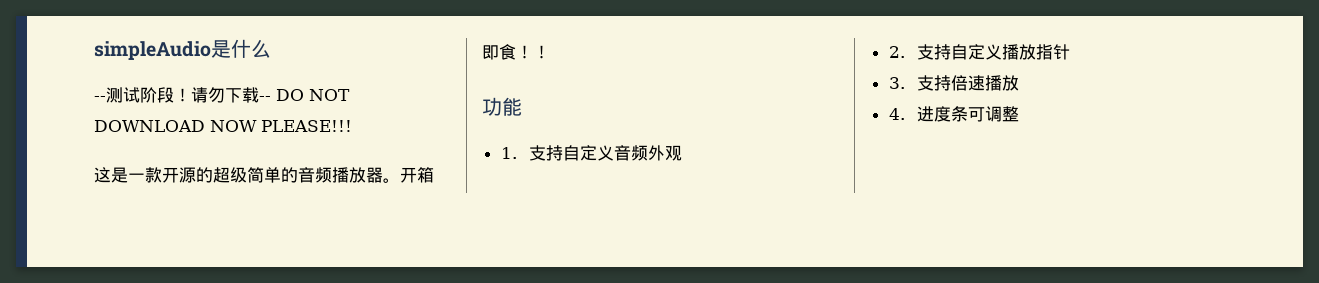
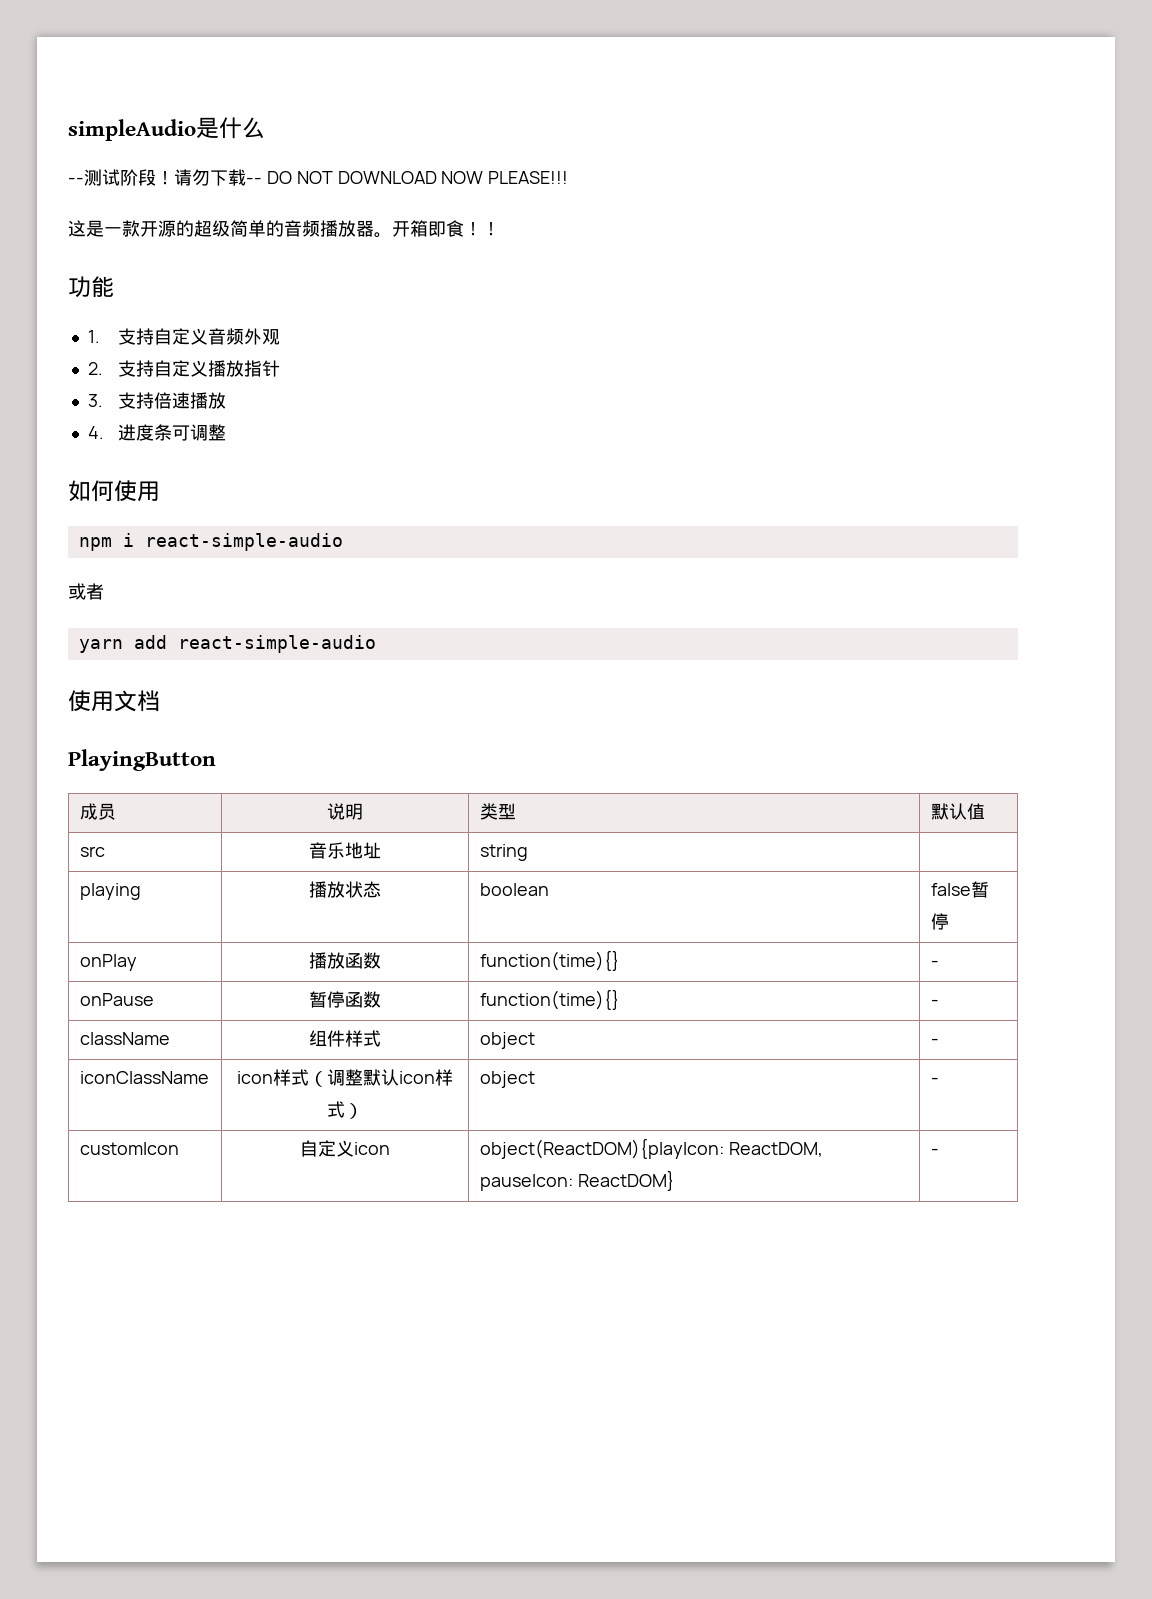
+ 如何使用
+ npm i react-simple-audio
+ 或者
+ yarn add react-simple-audio
+ 使用文档
+ PlayingButton
+ 成员 | 说明 | 类型 | 默认值
+ src | 音乐地址 | string |
+ playing | 播放状态 | boolean | false暂停
+ onPlay | 播放函数 | function(time){} | -
+ onPause | 暂停函数 | function(time){} | -
+ className | 组件样式 | object | -
+ iconClassName | icon样式（调整默认icon样式） | object | -
+ customIcon | 自定义icon | object(ReactDOM){playIcon: ReactDOM, pauseIcon: ReactDOM} | -

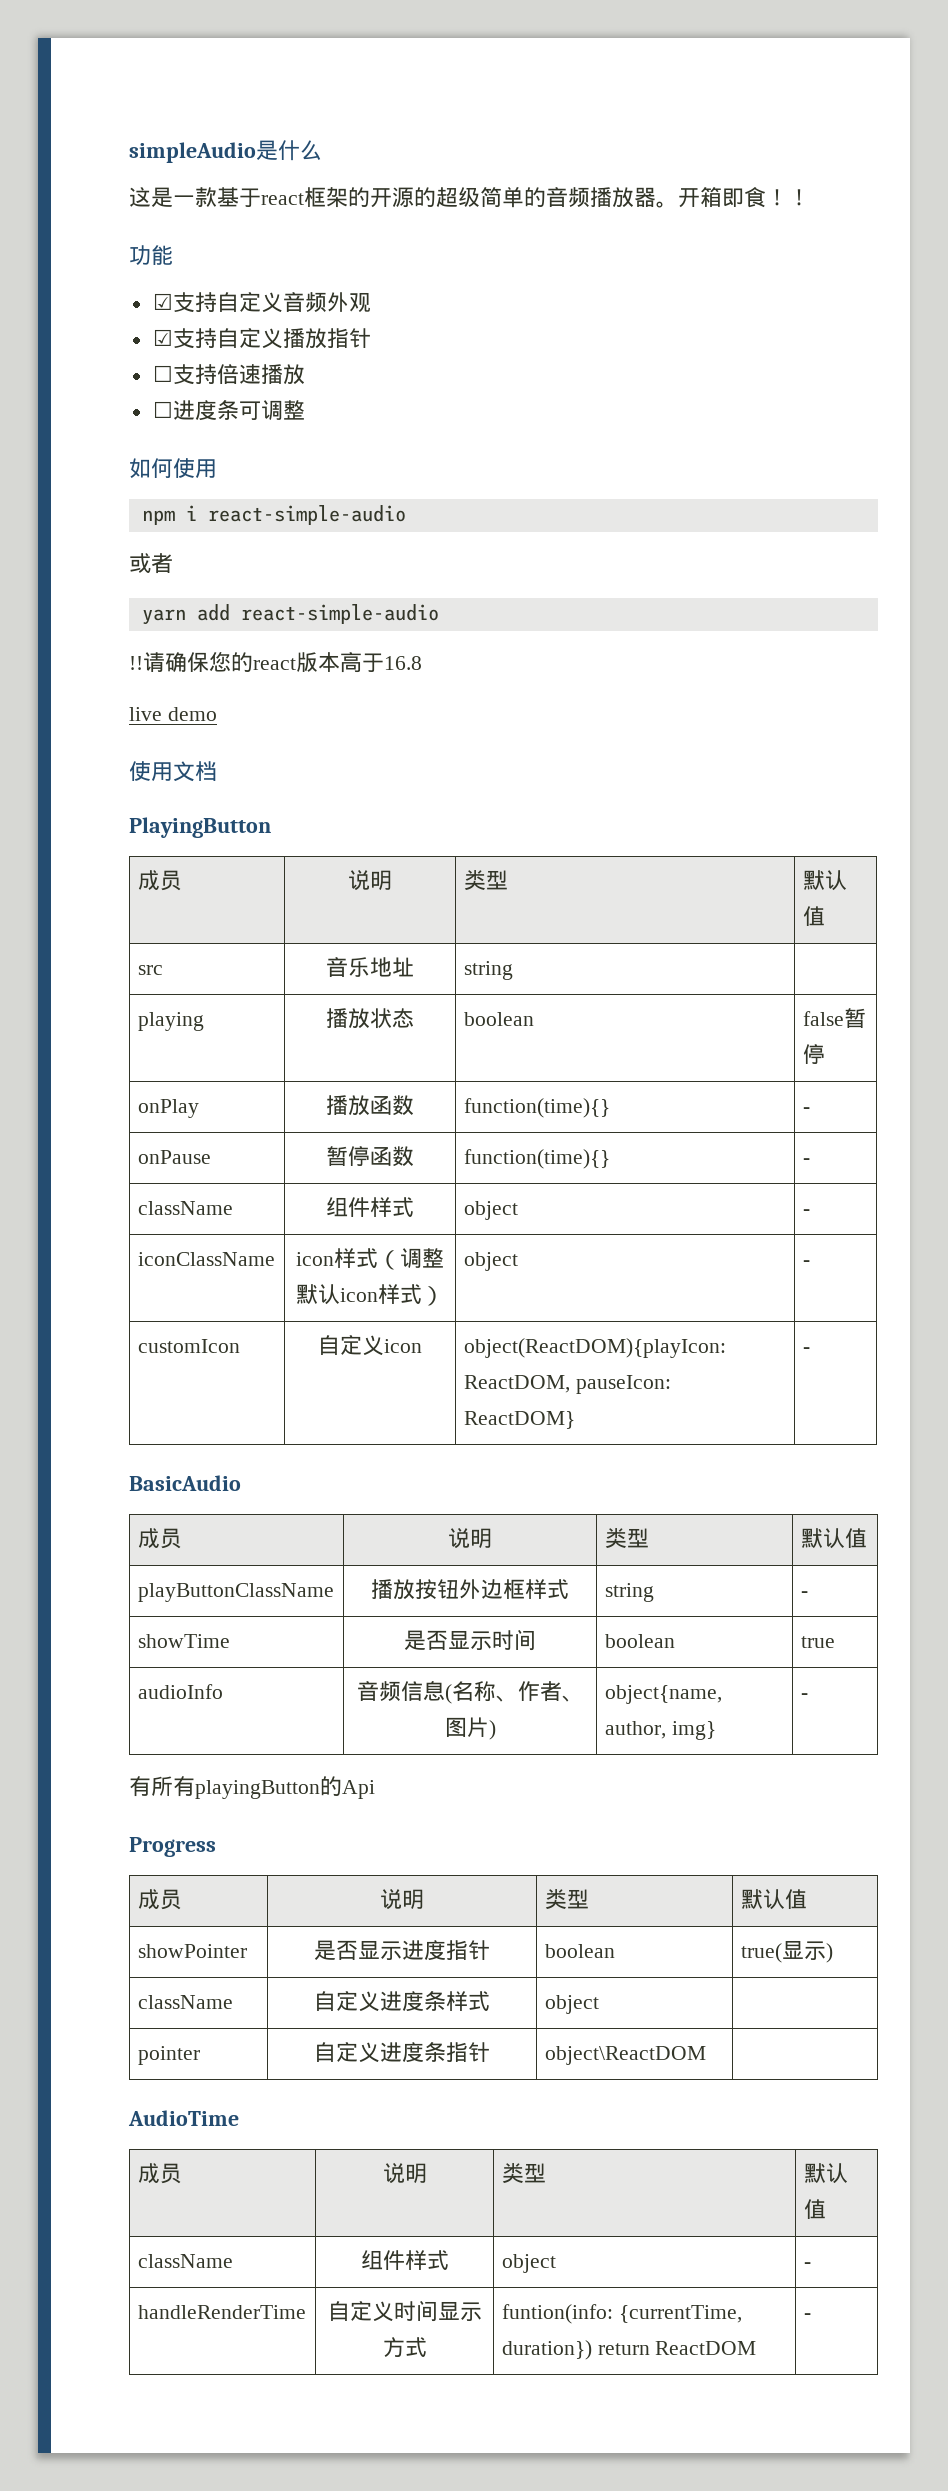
- --测试阶段！请勿下载-- DO NOT DOWNLOAD NOW PLEASE!!!
- 这是一款开源的超级简单的音频播放器。
+ 这是一款基于react框架的开源的超级简单的音频播放器。
- 1.支持自定义音频外观
+ ☑支持自定义音频外观
- 2.支持自定义播放指针
+ ☑支持自定义播放指针
- 3.支持倍速播放
+ ☐支持倍速播放
- 4.进度条可调整
+ ☐进度条可调整
+ !!请确保您的react版本高于16.8
+ live demo
+ BasicAudio
+ 成员 | 说明 | 类型 | 默认值
+ playButtonClassName | 播放按钮外边框样式 | string | -
+ showTime | 是否显示时间 | boolean | true
+ audioInfo | 音频信息(名称、作者、图片) | object{name, author, img} | -
+ 有所有playingButton的Api
+ Progress
+ 成员 | 说明 | 类型 | 默认值
+ showPointer | 是否显示进度指针 | boolean | true(显示)
+ className | 自定义进度条样式 | object |
+ pointer | 自定义进度条指针 | object\ReactDOM |
+ AudioTime
+ 成员 | 说明 | 类型 | 默认值
+ className | 组件样式 | object | -
+ handleRenderTime | 自定义时间显示方式 | funtion(info: {currentTime, duration}) return ReactDOM | -

